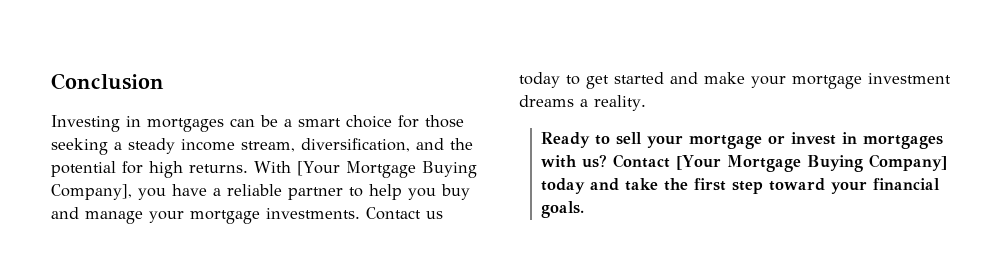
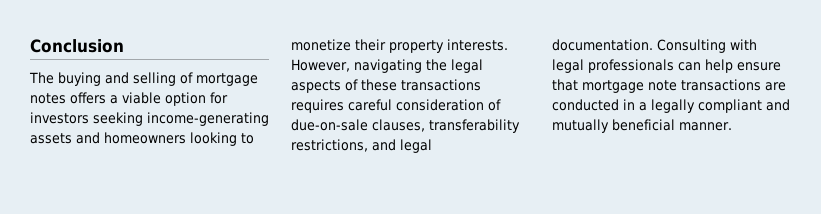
- Investing in mortgages can be a smart choice for those seeking a steady income stream, diversification, and the potential for high returns. With [Your Mortgage Buying Company], you have a reliable partner to help you buy and manage your mortgage investments. Contact us today to get started and make your mortgage investment dreams a reality.
- Ready to sell your mortgage or invest in mortgages with us? Contact [Your Mortgage Buying Company] today and take the first step toward your financial goals.
+ The buying and selling of mortgage notes offers a viable option for investors seeking income-generating assets and homeowners looking to monetize their property interests. However, navigating the legal aspects of these transactions requires careful consideration of due-on-sale clauses, transferability restrictions, and legal documentation. Consulting with legal professionals can help ensure that mortgage note transactions are conducted in a legally compliant and mutually beneficial manner.

